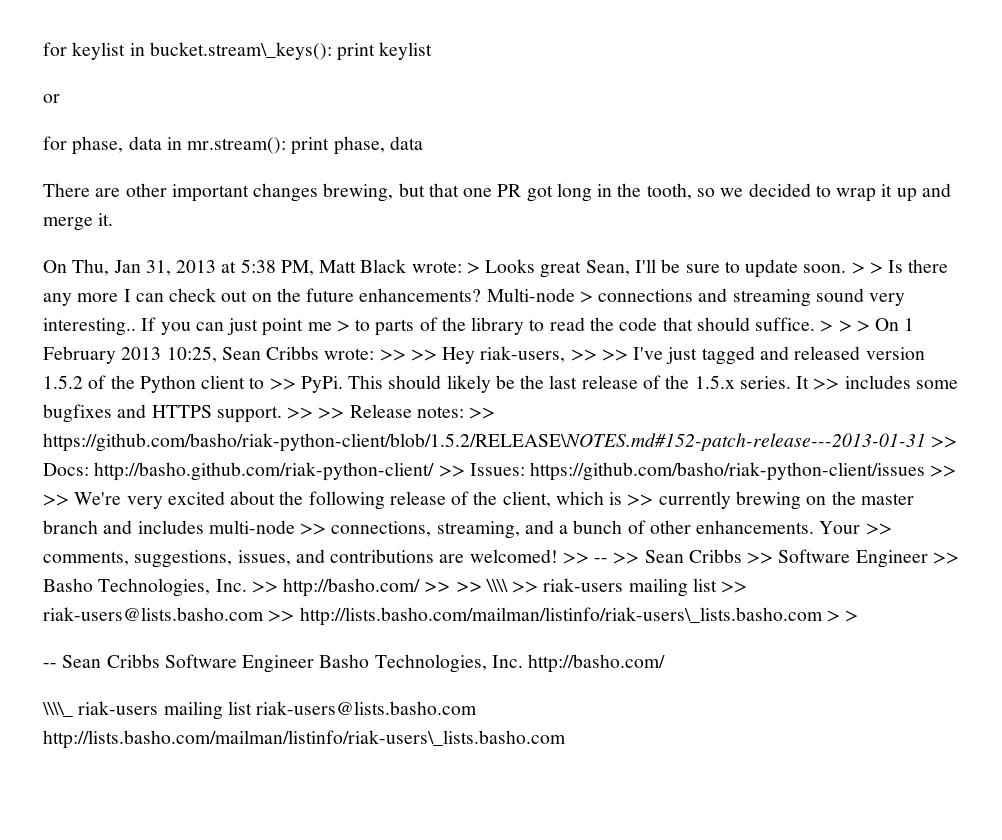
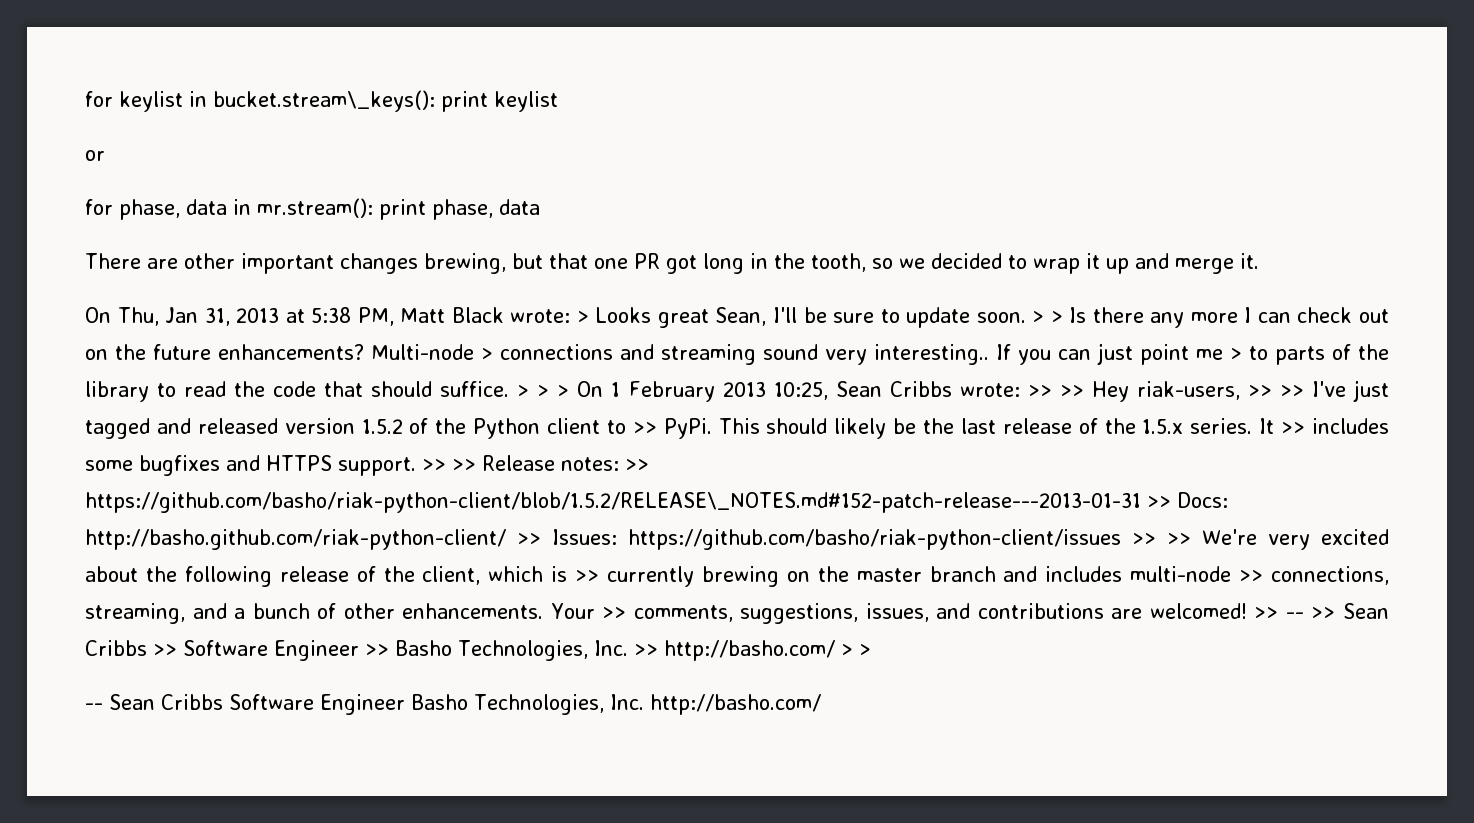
- >> >> Release notes: >> https://github.com/basho/riak-python-client/blob/1.5.2/RELEASE\NOTES.md#152-patch-release---2013-01-31 >> Docs: http://basho.github.com/riak-python-client/ >> Issues: https://github.com/basho/riak-python-client/issues >> >> We're very excited about the following release of the client, which is >> currently brewing on the master branch and includes multi-node >> connections, streaming, and a bunch of other enhancements.
+ >> >> Release notes: >> https://github.com/basho/riak-python-client/blob/1.5.2/RELEASE\_NOTES.md#152-patch-release---2013-01-31 >> Docs: http://basho.github.com/riak-python-client/ >> Issues: https://github.com/basho/riak-python-client/issues >> >> We're very excited about the following release of the client, which is >> currently brewing on the master branch and includes multi-node >> connections, streaming, and a bunch of other enhancements.
- >> -- >> Sean Cribbs >> Software Engineer >> Basho Technologies, Inc. >> http://basho.com/ >> >> \\\\ >> riak-users mailing list >> riak-users@lists.basho.com >> http://lists.basho.com/mailman/listinfo/riak-users\_lists.basho.com > >
+ >> -- >> Sean Cribbs >> Software Engineer >> Basho Technologies, Inc. >> http://basho.com/ > >
- \\\\_ riak-users mailing list riak-users@lists.basho.com http://lists.basho.com/mailman/listinfo/riak-users\_lists.basho.com

